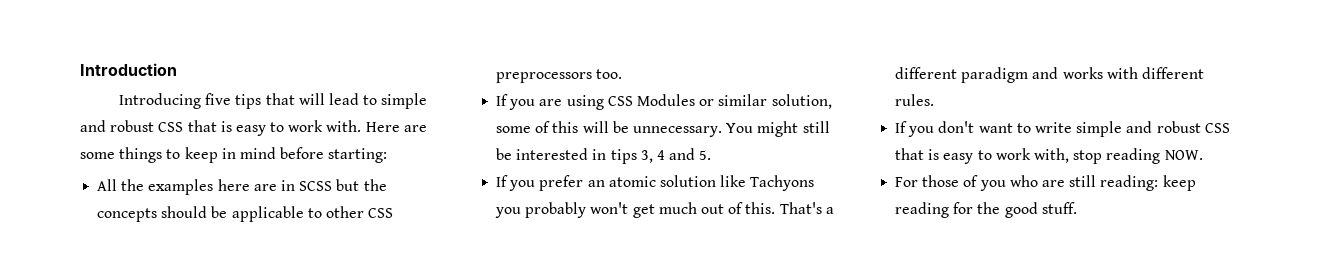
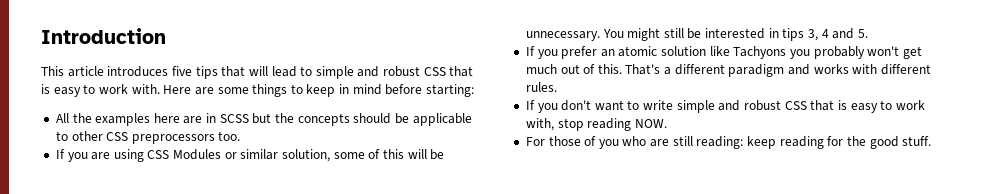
- Introducing five tips that will lead to simple and robust CSS that is easy to work with.
+ This article introduces five tips that will lead to simple and robust CSS that is easy to work with.

